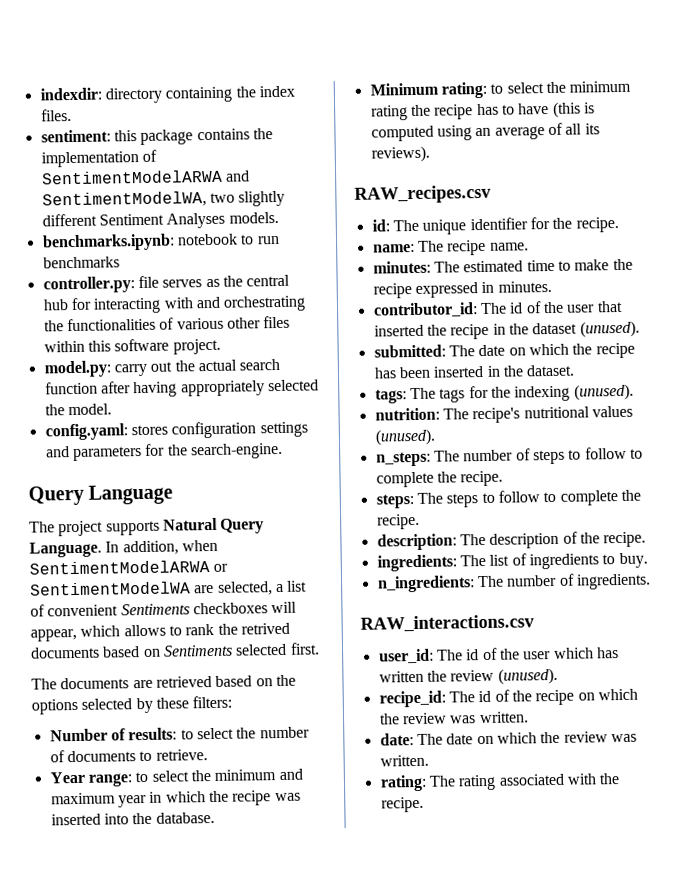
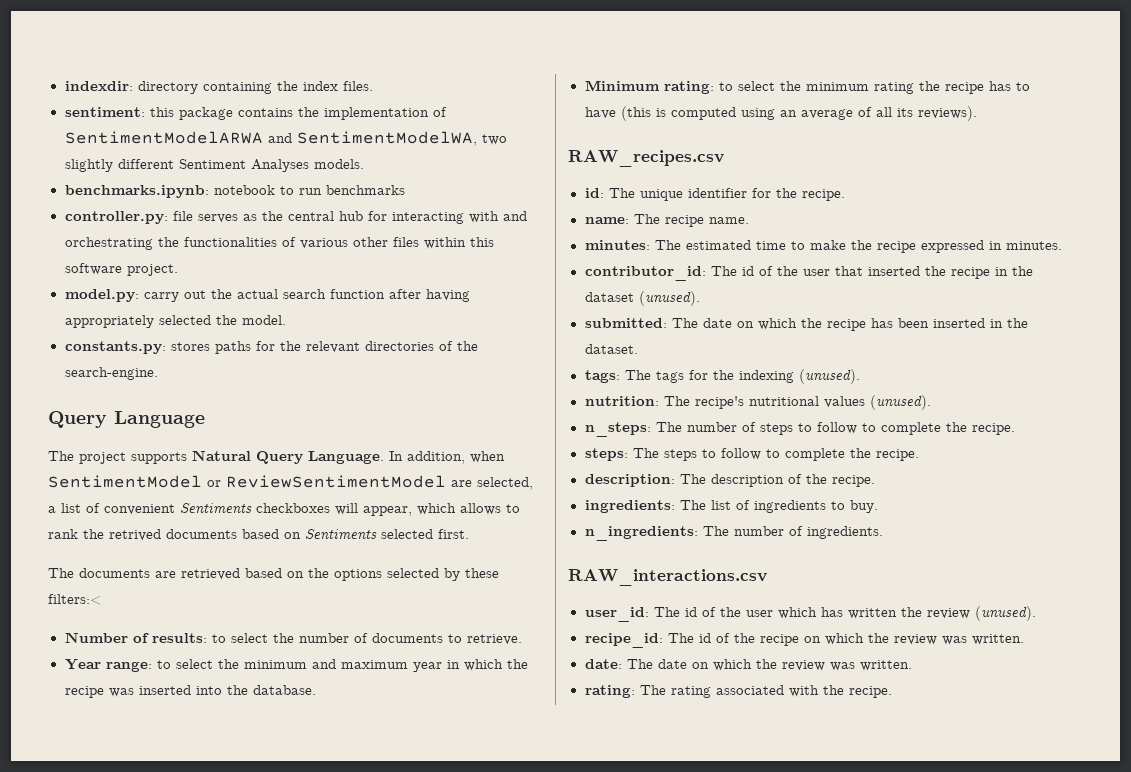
- config.yaml: stores configuration settings and parameters for the search-engine.
+ constants.py: stores paths for the relevant directories of the search-engine.
- In addition, when SentimentModelARWA or SentimentModelWA are selected, a list of convenient Sentiments checkboxes will appear, which allows to rank the retrived documents based on Sentiments selected first.
+ In addition, when SentimentModel or ReviewSentimentModel are selected, a list of convenient Sentiments checkboxes will appear, which allows to rank the retrived documents based on Sentiments selected first.
- The documents are retrieved based on the options selected by these filters:
+ The documents are retrieved based on the options selected by these filters:<

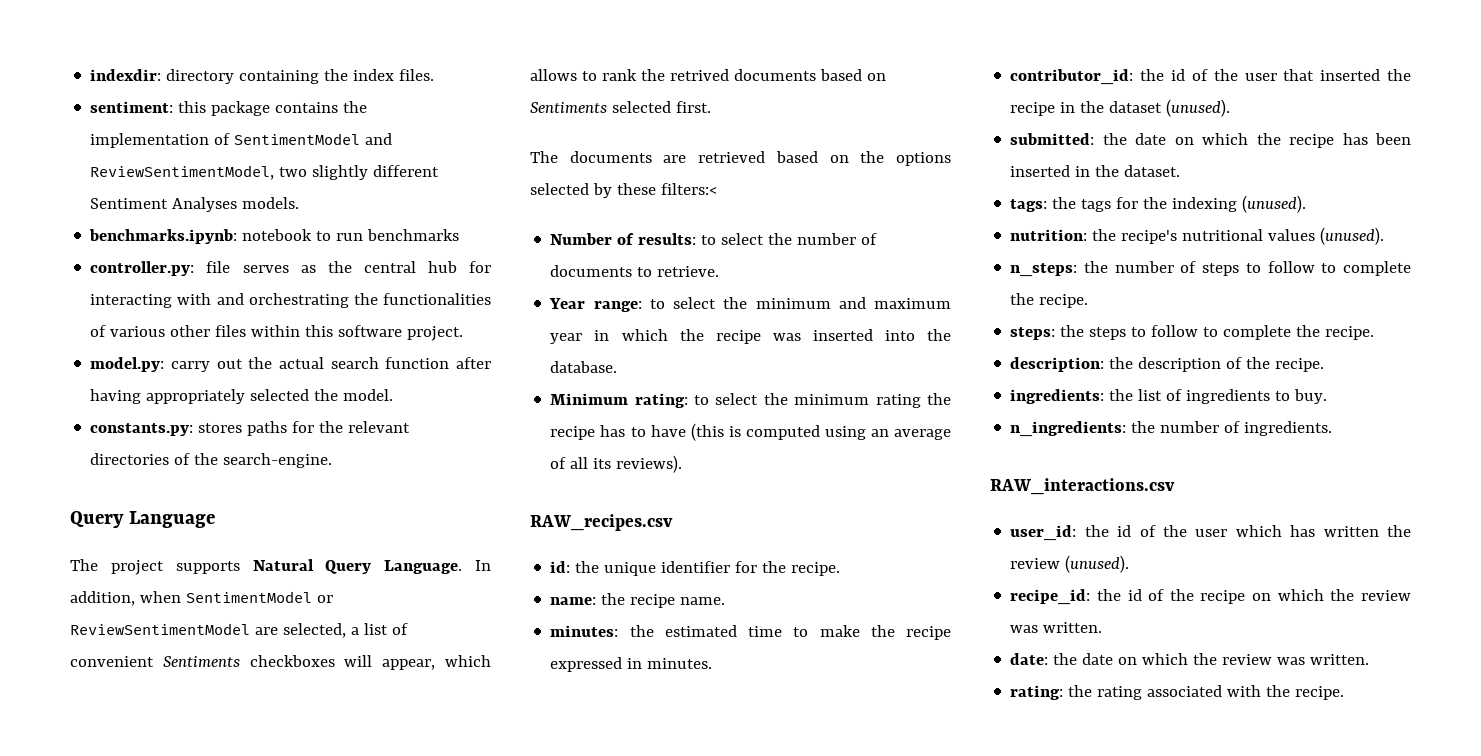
- sentiment: this package contains the implementation of SentimentModelARWA and SentimentModelWA, two slightly different Sentiment Analyses models.
+ sentiment: this package contains the implementation of SentimentModel and ReviewSentimentModel, two slightly different Sentiment Analyses models.
- id: The unique identifier for the recipe.
+ id: the unique identifier for the recipe.
- name: The recipe name.
+ name: the recipe name.
- minutes: The estimated time to make the recipe expressed in minutes.
+ minutes: the estimated time to make the recipe expressed in minutes.
- contributor_id: The id of the user that inserted the recipe in the dataset (unused).
+ contributor_id: the id of the user that inserted the recipe in the dataset (unused).
- submitted: The date on which the recipe has been inserted in the dataset.
+ submitted: the date on which the recipe has been inserted in the dataset.
- tags: The tags for the indexing (unused).
+ tags: the tags for the indexing (unused).
- nutrition: The recipe's nutritional values (unused).
+ nutrition: the recipe's nutritional values (unused).
- n_steps: The number of steps to follow to complete the recipe.
+ n_steps: the number of steps to follow to complete the recipe.
- steps: The steps to follow to complete the recipe.
+ steps: the steps to follow to complete the recipe.
- description: The description of the recipe.
+ description: the description of the recipe.
- ingredients: The list of ingredients to buy.
+ ingredients: the list of ingredients to buy.
- n_ingredients: The number of ingredients.
+ n_ingredients: the number of ingredients.
- user_id: The id of the user which has written the review (unused).
+ user_id: the id of the user which has written the review (unused).
- recipe_id: The id of the recipe on which the review was written.
+ recipe_id: the id of the recipe on which the review was written.
- date: The date on which the review was written.
+ date: the date on which the review was written.
- rating: The rating associated with the recipe.
+ rating: the rating associated with the recipe.

